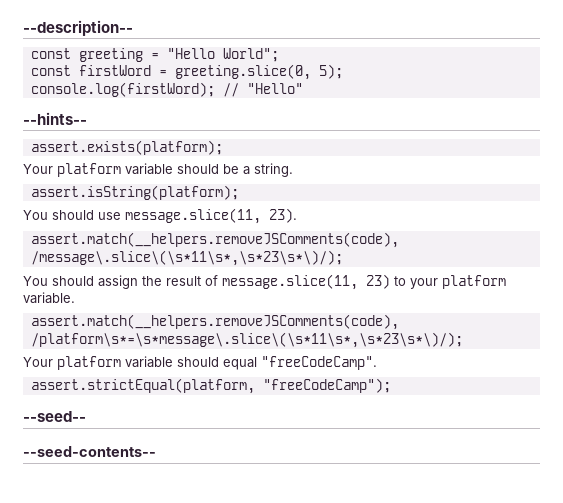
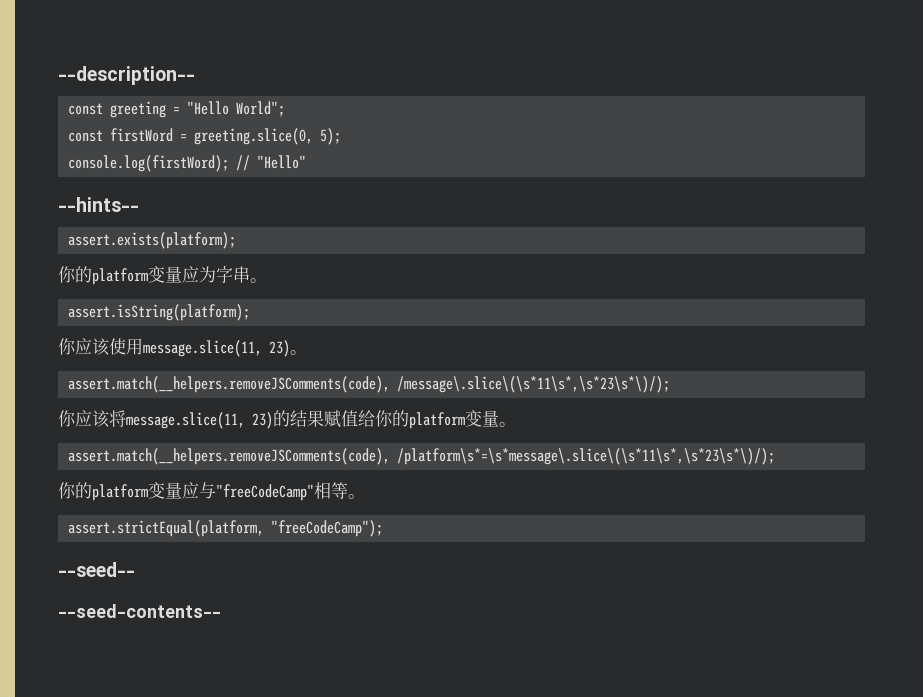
- Your platform variable should be a string.
+ 你的platform变量应为字串。
  assert.isString(platform);
- You should use message.slice(11, 23).
+ 你应该使用message.slice(11, 23)。
  assert.match(__helpers.removeJSComments(code), /message\.slice\(\s*11\s*,\s*23\s*\)/);
- You should assign the result of message.slice(11, 23) to your platform variable.
+ 你应该将message.slice(11, 23)的结果赋值给你的platform变量。
  assert.match(__helpers.removeJSComments(code), /platform\s*=\s*message\.slice\(\s*11\s*,\s*23\s*\)/);
- Your platform variable should equal "freeCodeCamp".
+ 你的platform变量应与"freeCodeCamp"相等。

